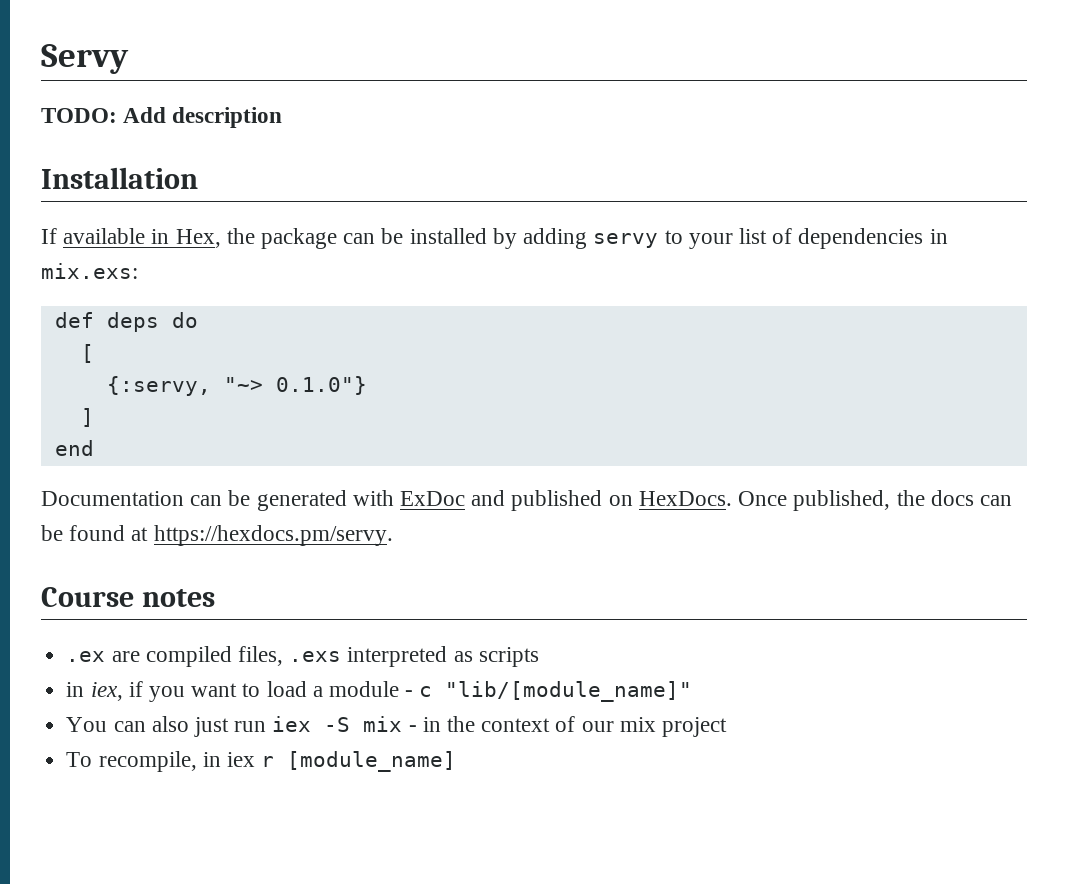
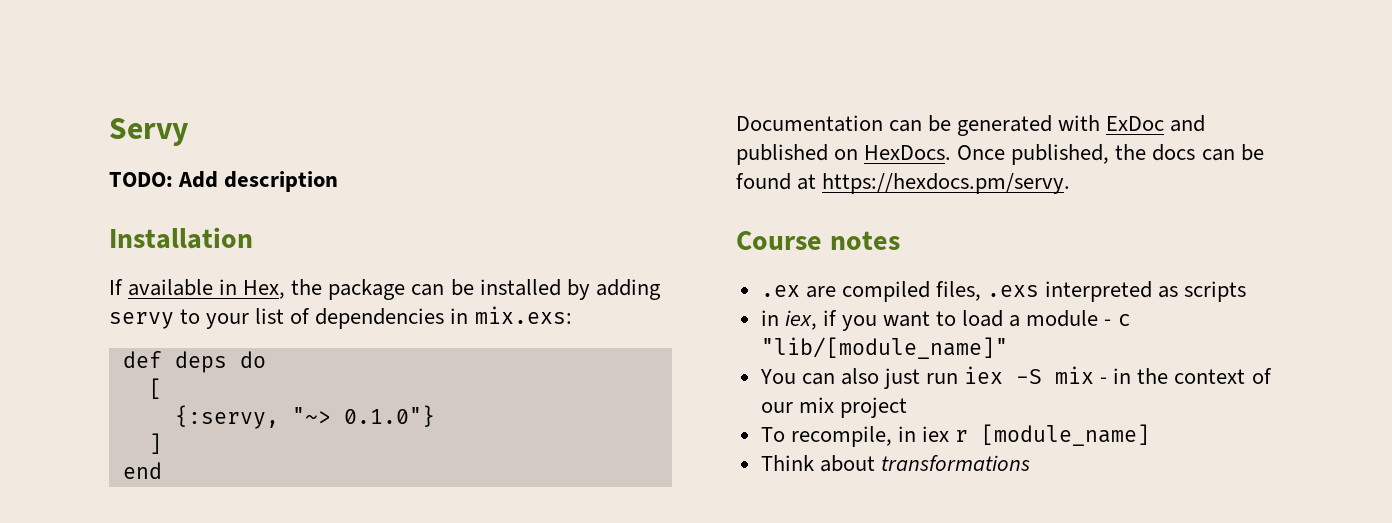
+ Think about transformations

